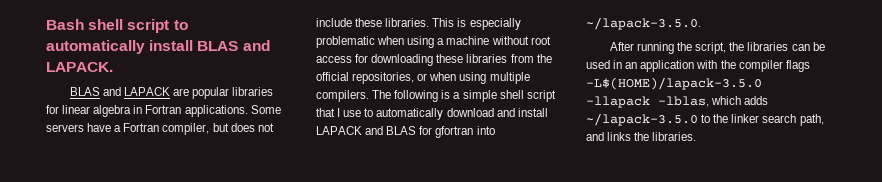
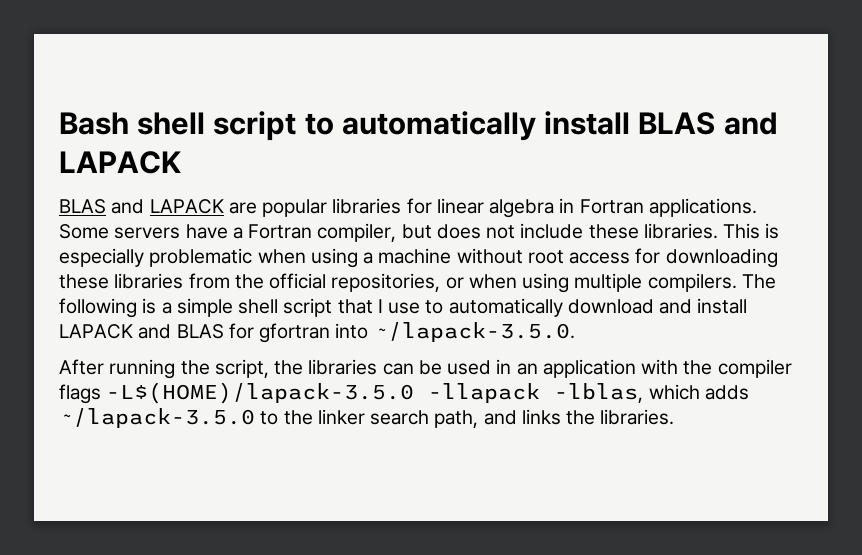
- Bash shell script to automatically install BLAS and LAPACK.
+ Bash shell script to automatically install BLAS and LAPACK

